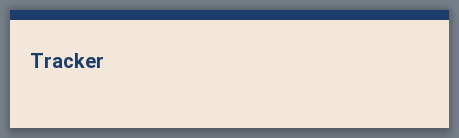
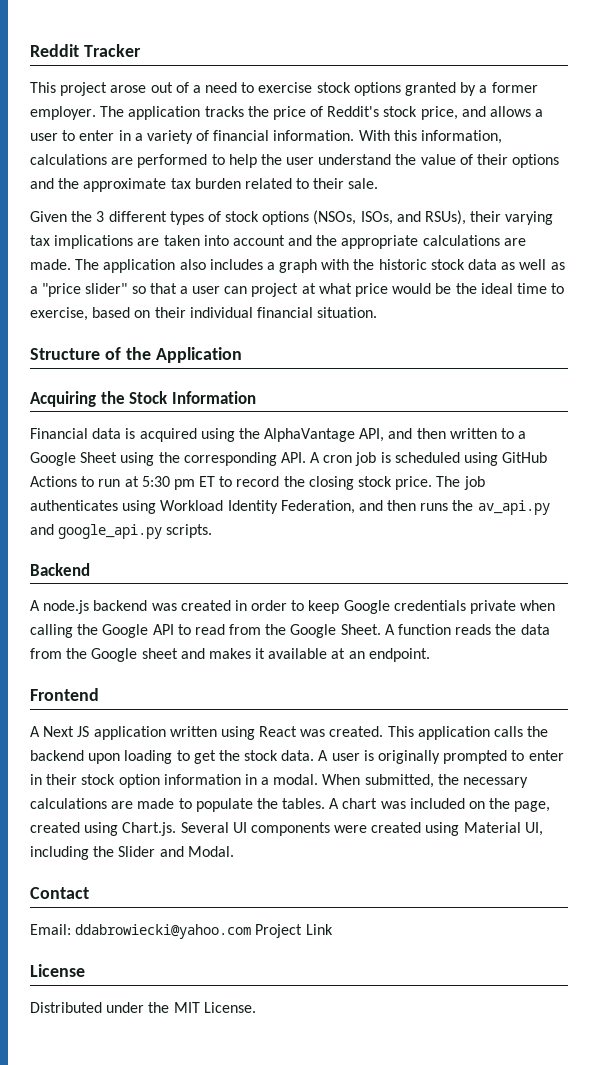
- Tracker
+ Reddit Tracker
+ This project arose out of a need to exercise stock options granted by a former employer. The application tracks the price of Reddit's stock price, and allows a user to enter in a variety of financial information. With this information, calculations are performed to help the user understand the value of their options and the approximate tax burden related to their sale.
+ Given the 3 different types of stock options (NSOs, ISOs, and RSUs), their varying tax implications are taken into account and the appropriate calculations are made. The application also includes a graph with the historic stock data as well as a "price slider" so that a user can project at what price would be the ideal time to exercise, based on their individual financial situation.
+ Structure of the Application
+ Acquiring the Stock Information
+ Financial data is acquired using the AlphaVantage API, and then written to a Google Sheet using the corresponding API. A cron job is scheduled using GitHub Actions to run at 5:30 pm ET to record the closing stock price. The job authenticates using Workload Identity Federation, and then runs the av_api.py and google_api.py scripts.
+ Backend
+ A node.js backend was created in order to keep Google credentials private when calling the Google API to read from the Google Sheet. A function reads the data from the Google sheet and makes it available at an endpoint.
+ Frontend
+ A Next JS application written using React was created. This application calls the backend upon loading to get the stock data. A user is originally prompted to enter in their stock option information in a modal. When submitted, the necessary calculations are made to populate the tables. A chart was included on the page, created using Chart.js. Several UI components were created using Material UI, including the Slider and Modal.
+ Contact
+ Email: ddabrowiecki@yahoo.com Project Link
+ License
+ Distributed under the MIT License.

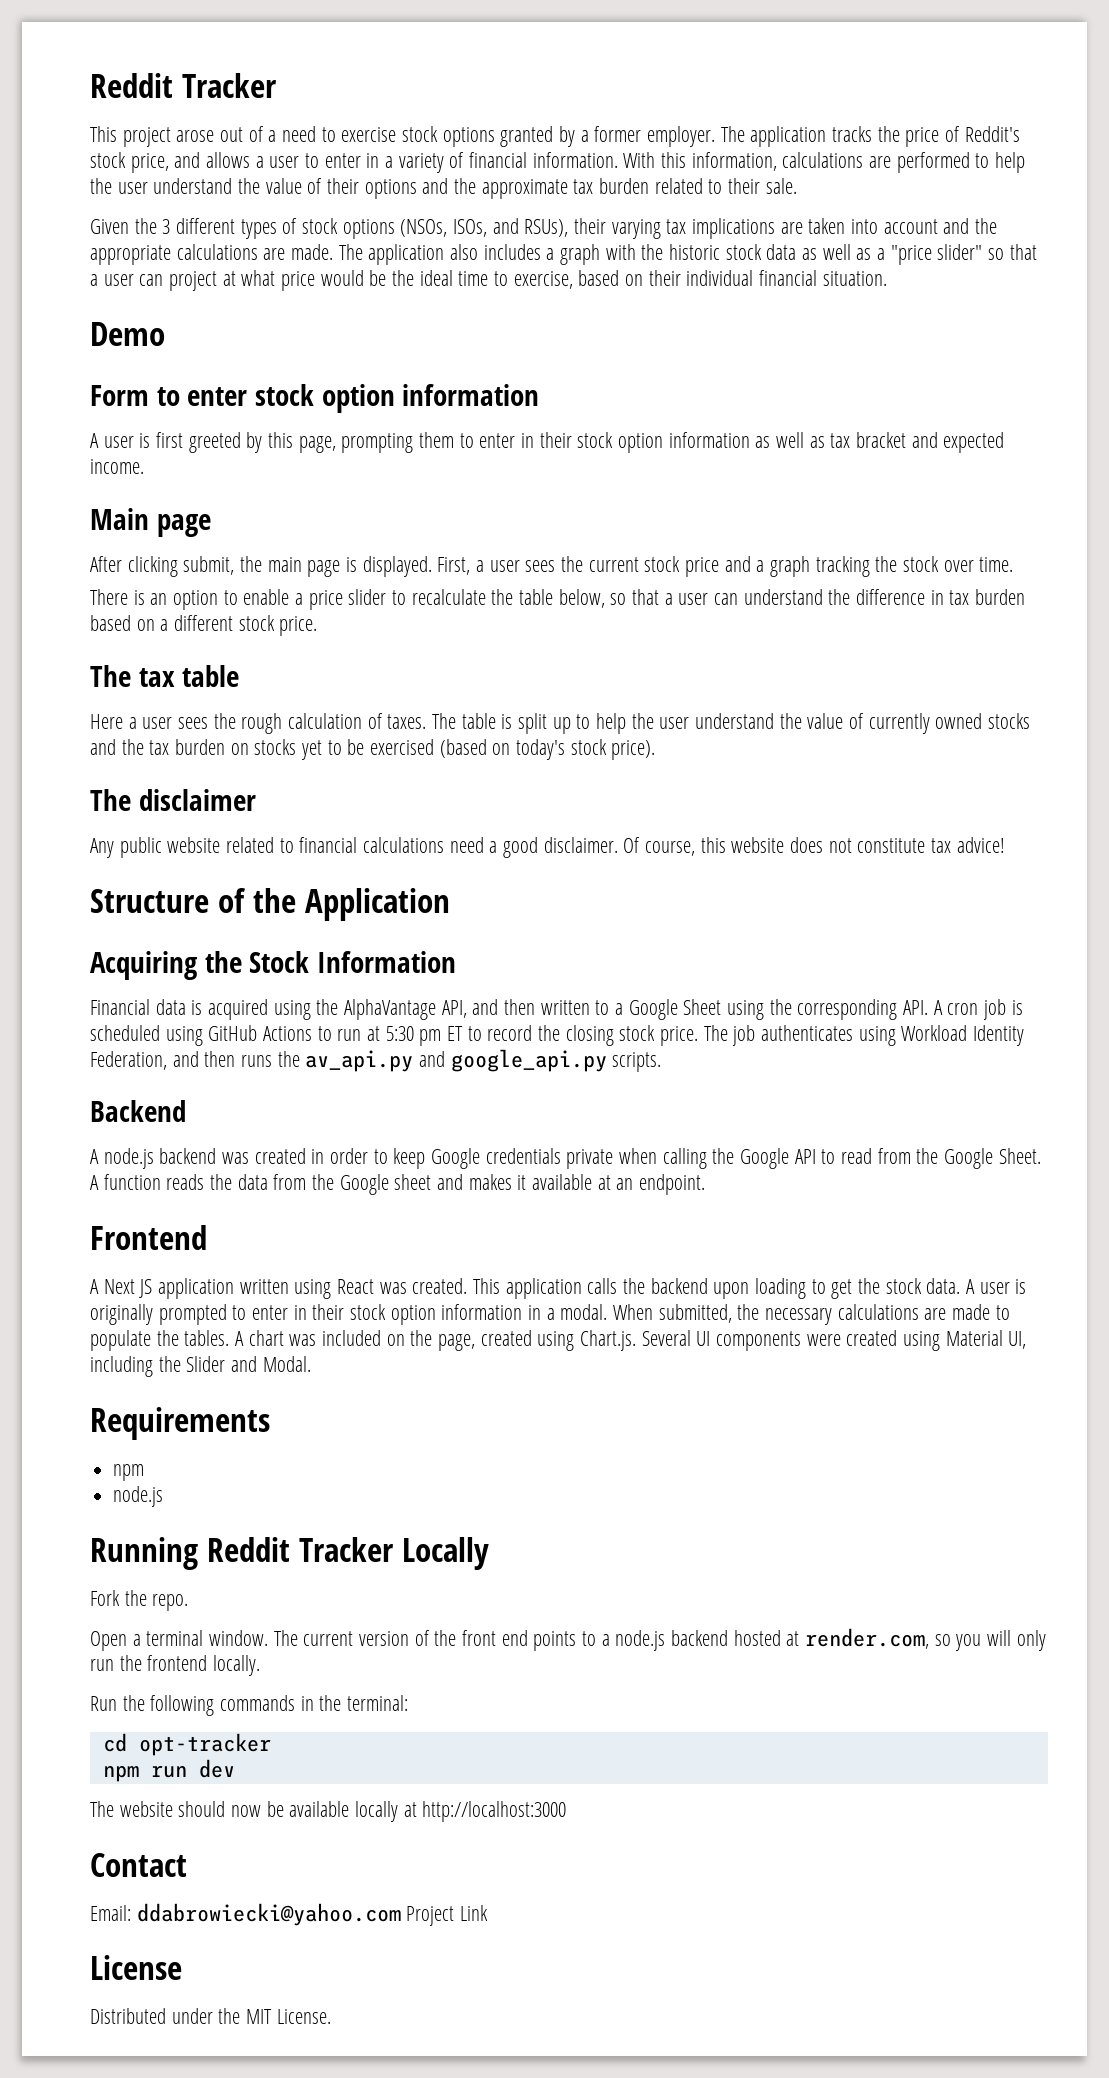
+ Demo
+ Form to enter stock option information
+ A user is first greeted by this page, prompting them to enter in their stock option information as well as tax bracket and expected income.
+ Main page
+ After clicking submit, the main page is displayed. First, a user sees the current stock price and a graph tracking the stock over time.
+ There is an option to enable a price slider to recalculate the table below, so that a user can understand the difference in tax burden based on a different stock price.
+ The tax table
+ Here a user sees the rough calculation of taxes. The table is split up to help the user understand the value of currently owned stocks and the tax burden on stocks yet to be exercised (based on today's stock price).
+ The disclaimer
+ Any public website related to financial calculations need a good disclaimer. Of course, this website does not constitute tax advice!
+ Requirements
+ npm
+ node.js
+ Running Reddit Tracker Locally
+ Fork the repo.
+ Open a terminal window. The current version of the front end points to a node.js backend hosted at render.com, so you will only run the frontend locally.
+ Run the following commands in the terminal:
+ cd opt-tracker
+ npm run dev
+ The website should now be available locally at http://localhost:3000

